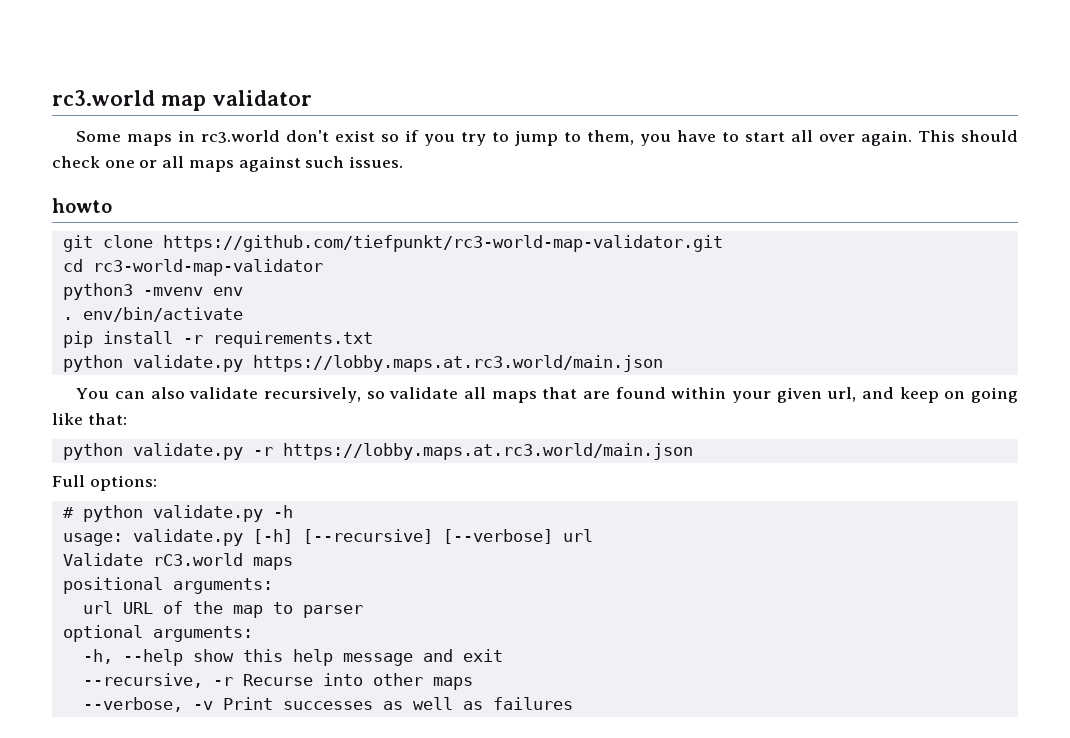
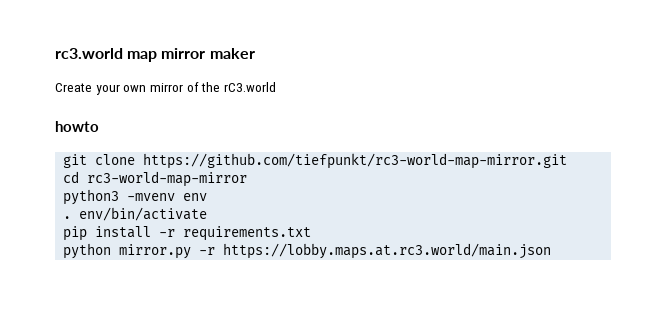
- rc3.world map validator
- Some maps in rc3.world don't exist so if you try to jump to them, you have to start all over again. This should check one or all maps against such issues.
+ rc3.world map mirror maker
+ Create your own mirror of the rC3.world
- git clone https://github.com/tiefpunkt/rc3-world-map-validator.git
+ git clone https://github.com/tiefpunkt/rc3-world-map-mirror.git
- cd rc3-world-map-validator
+ cd rc3-world-map-mirror
- python validate.py https://lobby.maps.at.rc3.world/main.json
- You can also validate recursively, so validate all maps that are found within your given url, and keep on going like that:
- python validate.py -r https://lobby.maps.at.rc3.world/main.json
- Full options:
- # python validate.py -h
- usage: validate.py [-h] [--recursive] [--verbose] url
- Validate rC3.world maps
- positional arguments:
- url URL of the map to parser
- optional arguments:
- -h, --help show this help message and exit
- --recursive, -r Recurse into other maps
- --verbose, -v Print successes as well as failures
+ python mirror.py -r https://lobby.maps.at.rc3.world/main.json

